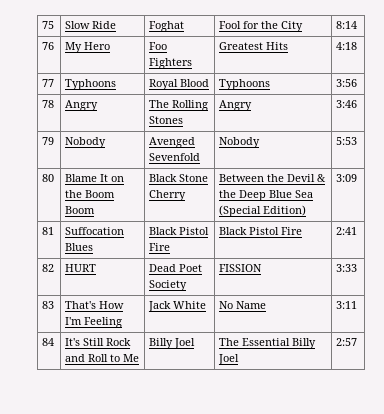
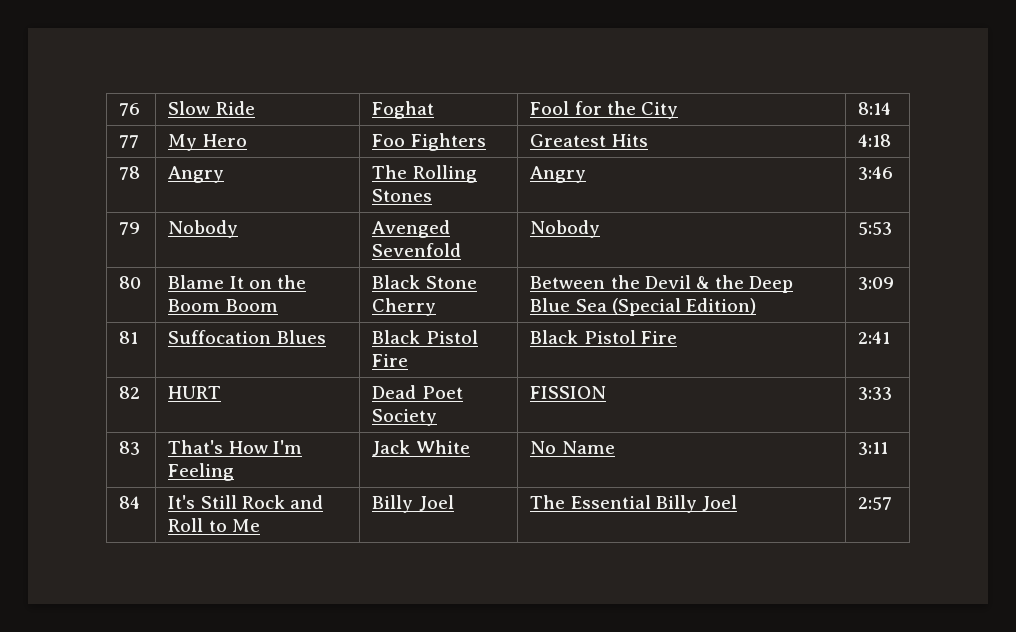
- 75 | Slow Ride | Foghat | Fool for the City | 8:14
+ 76 | Slow Ride | Foghat | Fool for the City | 8:14
- 76 | My Hero | Foo Fighters | Greatest Hits | 4:18
+ 77 | My Hero | Foo Fighters | Greatest Hits | 4:18
- 77 | Typhoons | Royal Blood | Typhoons | 3:56

